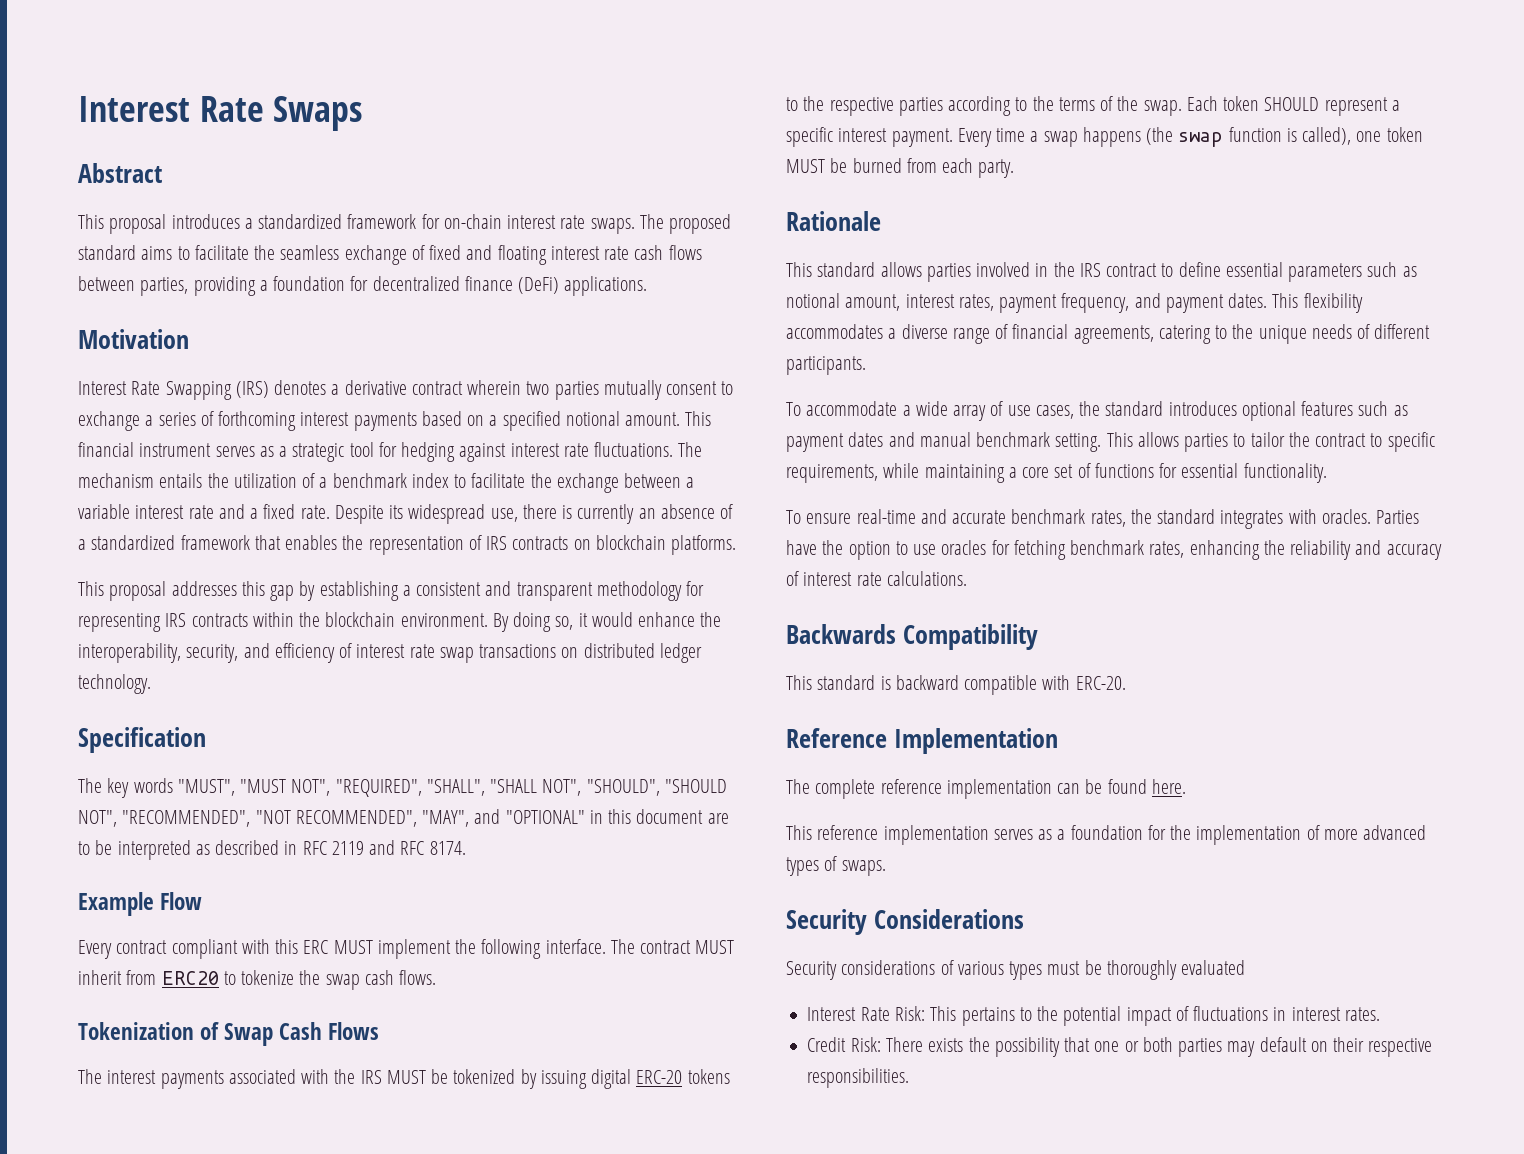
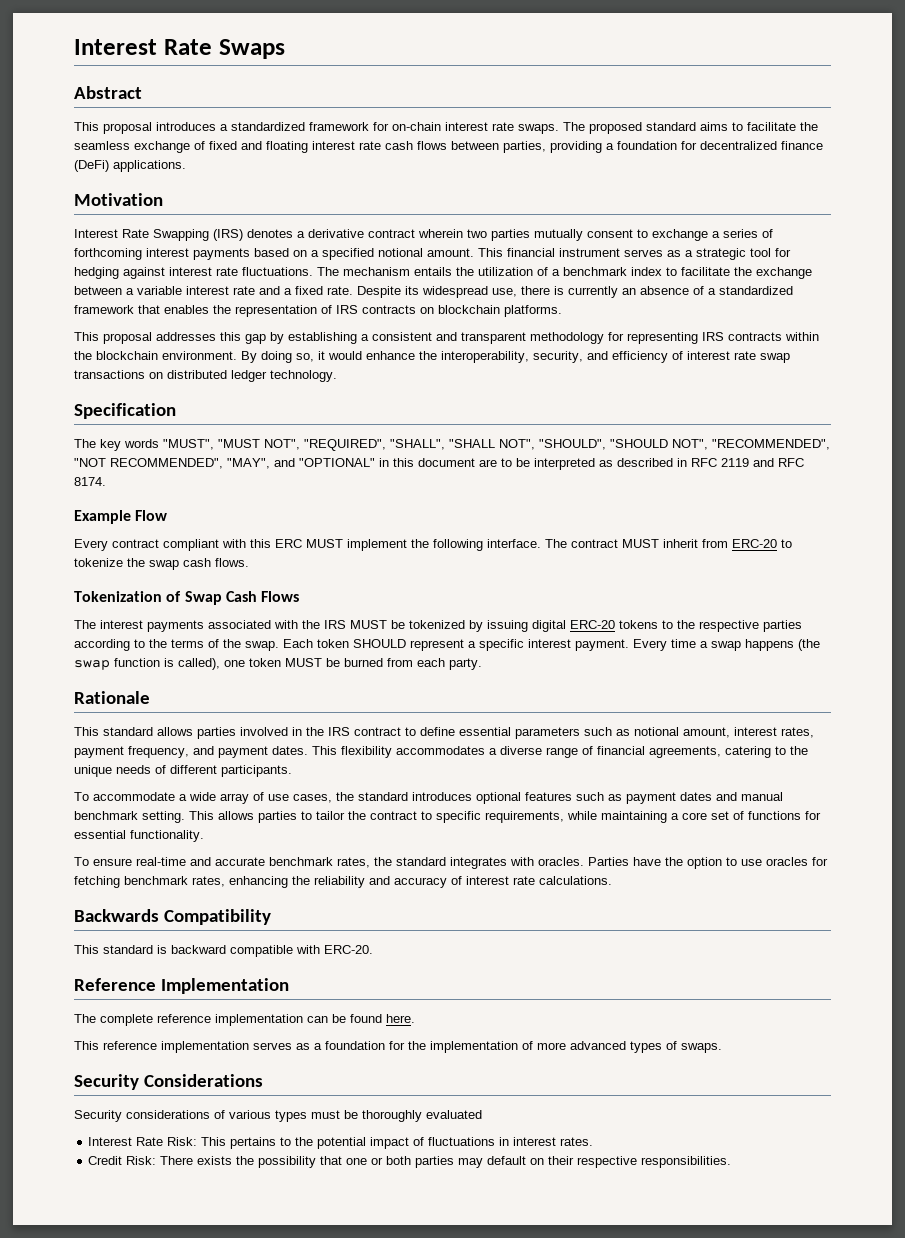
- The contract MUST inherit from ERC20 to tokenize the swap cash flows.
+ The contract MUST inherit from ERC-20 to tokenize the swap cash flows.

